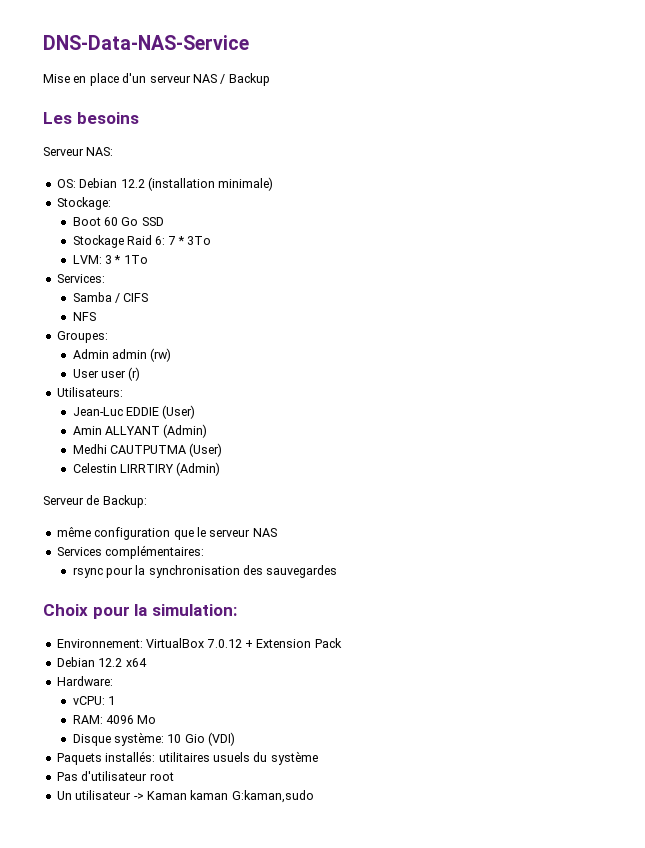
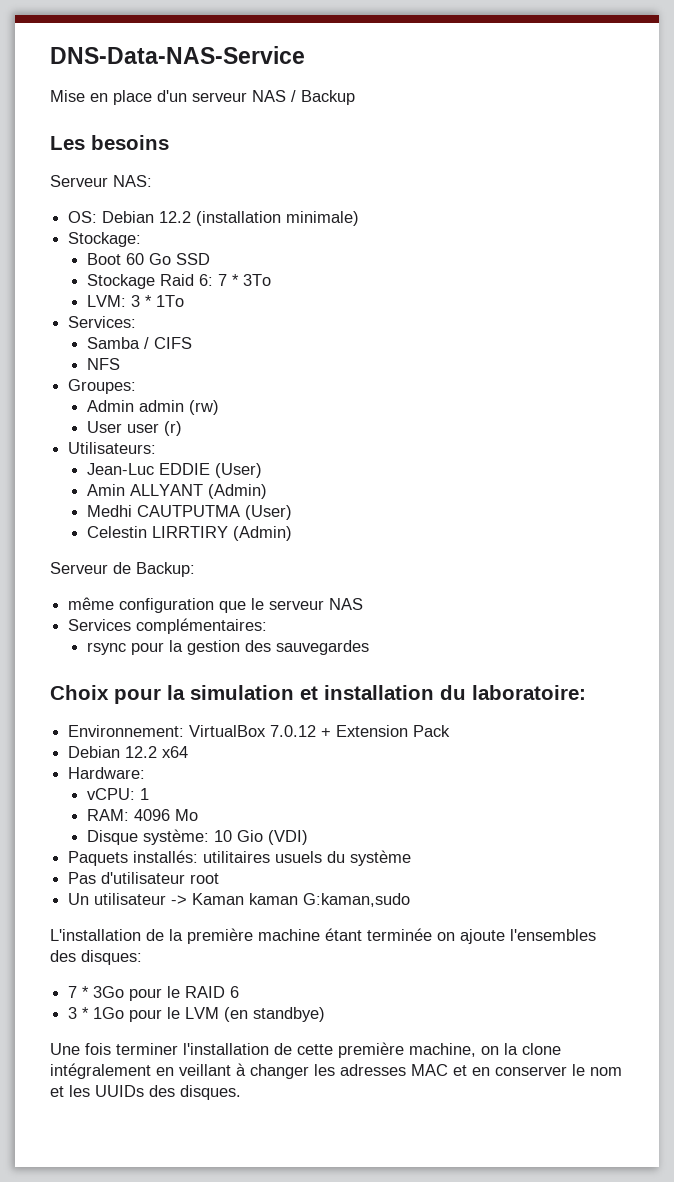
- rsync pour la synchronisation des sauvegardes
+ rsync pour la gestion des sauvegardes
- Choix pour la simulation:
+ Choix pour la simulation et installation du laboratoire:
+ L'installation de la première machine étant terminée on ajoute l'ensembles des disques:
+ 7 * 3Go pour le RAID 6
+ 3 * 1Go pour le LVM (en standbye)
+ Une fois terminer l'installation de cette première machine, on la clone intégralement en veillant à changer les adresses MAC et en conserver le nom et les UUIDs des disques.

